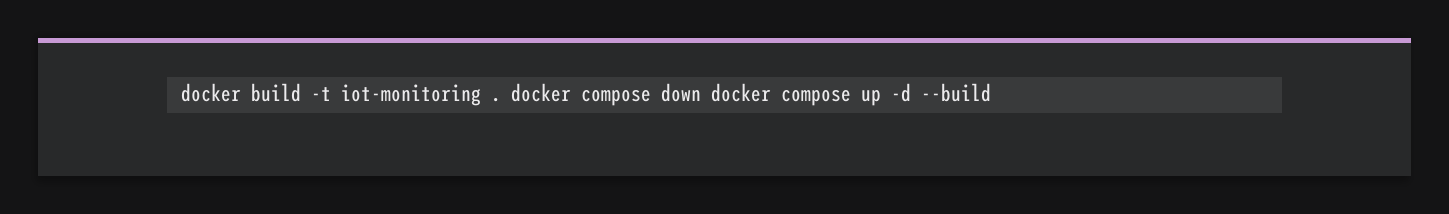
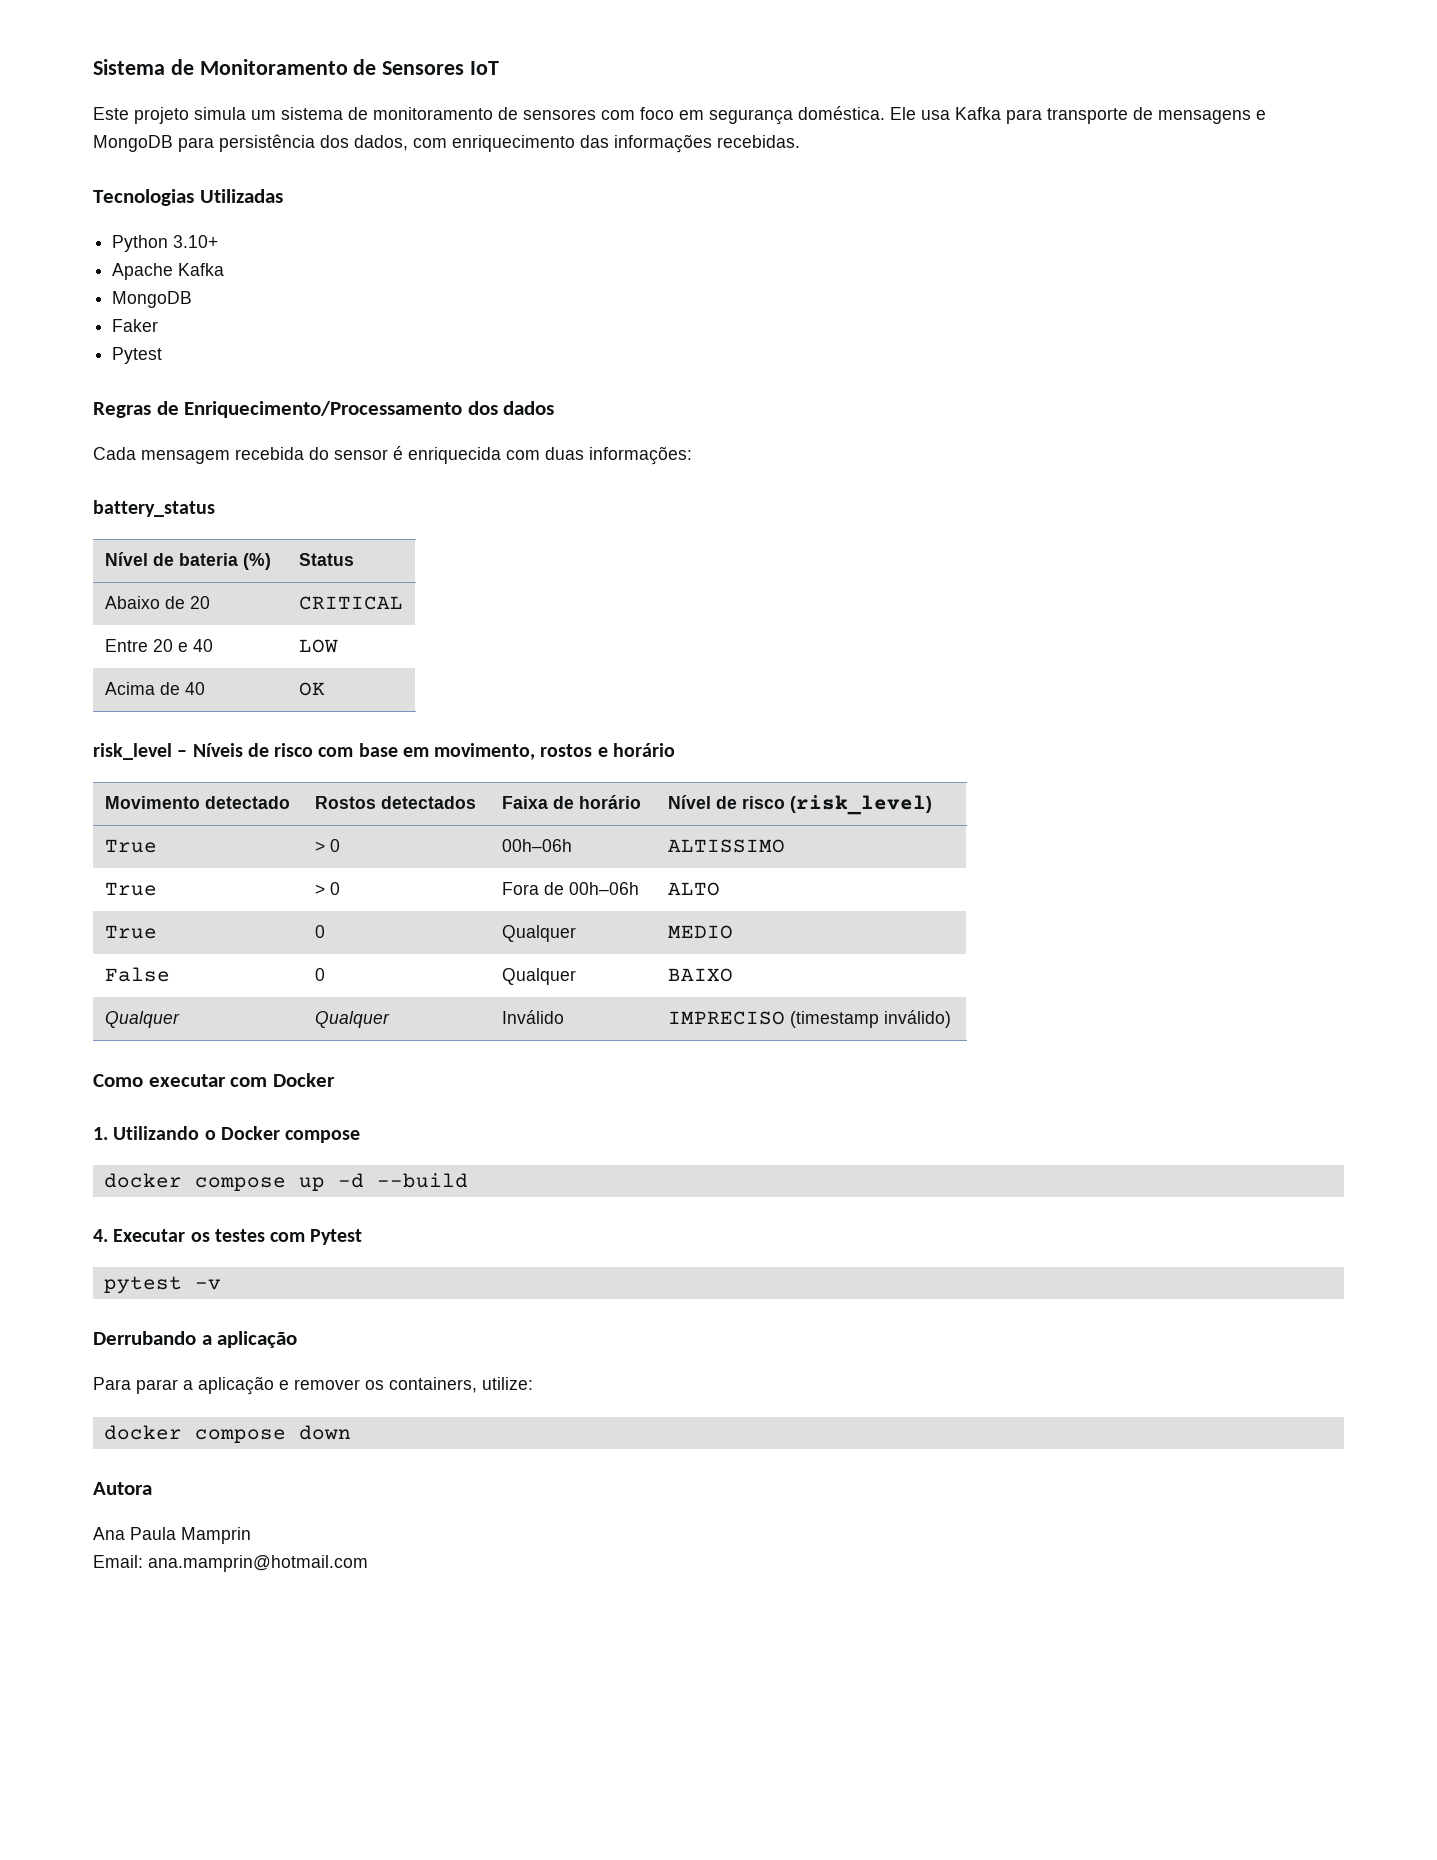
- docker build -t iot-monitoring . docker compose down docker compose up -d --build
+ Sistema de Monitoramento de Sensores IoT
+ Este projeto simula um sistema de monitoramento de sensores com foco em segurança doméstica. Ele usa Kafka para transporte de mensagens e MongoDB para persistência dos dados, com enriquecimento das informações recebidas.
+ Tecnologias Utilizadas
+ Python 3.10+
+ Apache Kafka
+ MongoDB
+ Faker
+ Pytest
+ Regras de Enriquecimento/Processamento dos dados
+ Cada mensagem recebida do sensor é enriquecida com duas informações:
+ battery_status
+ Nível de bateria (%) | Status
+ Abaixo de 20 | CRITICAL
+ Entre 20 e 40 | LOW
+ Acima de 40 | OK
+ risk_level – Níveis de risco com base em movimento, rostos e horário
+ Movimento detectado | Rostos detectados | Faixa de horário | Nível de risco (risk_level)
+ True | > 0 | 00h–06h | ALTISSIMO
+ True | > 0 | Fora de 00h–06h | ALTO
+ True | 0 | Qualquer | MEDIO
+ False | 0 | Qualquer | BAIXO
+ Qualquer | Qualquer | Inválido | IMPRECISO (timestamp inválido)
+ Como executar com Docker
+ 1. Utilizando o Docker compose
+ docker compose up -d --build
+ 4. Executar os testes com Pytest
+ pytest -v
+ Derrubando a aplicação
+ Para parar a aplicação e remover os containers, utilize:
+ docker compose down
+ Autora
+ Ana Paula Mamprin
+ Email: ana.mamprin@hotmail.com

